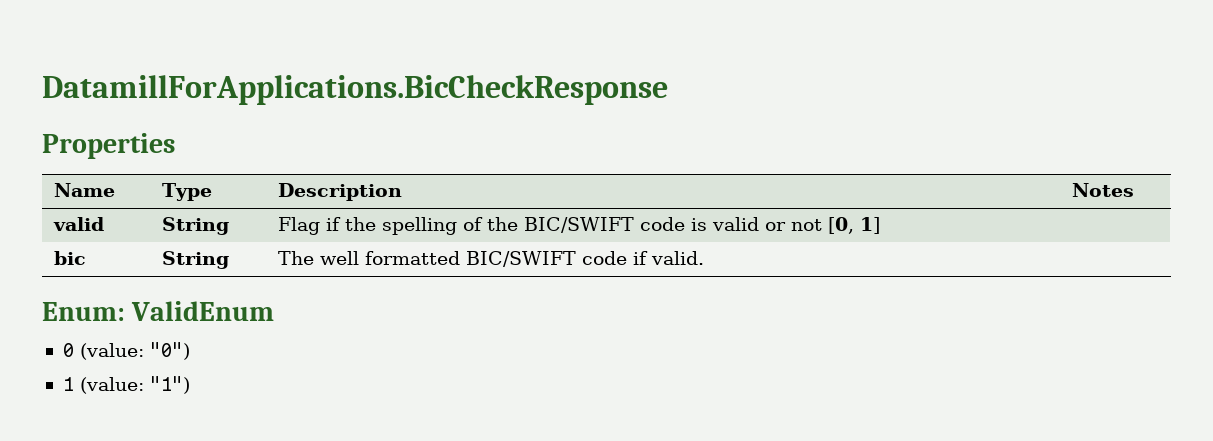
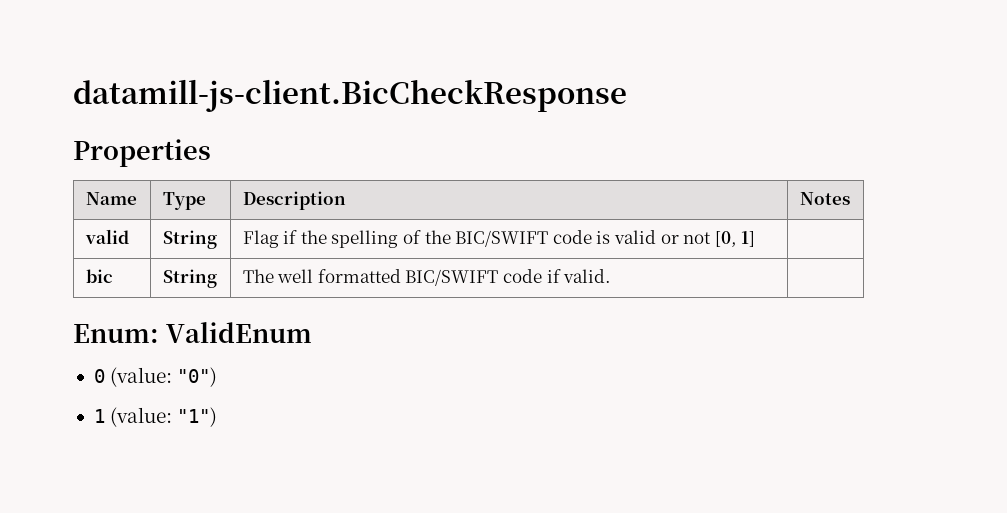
- DatamillForApplications.BicCheckResponse
+ datamill-js-client.BicCheckResponse

